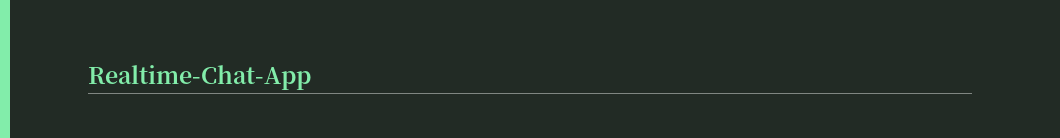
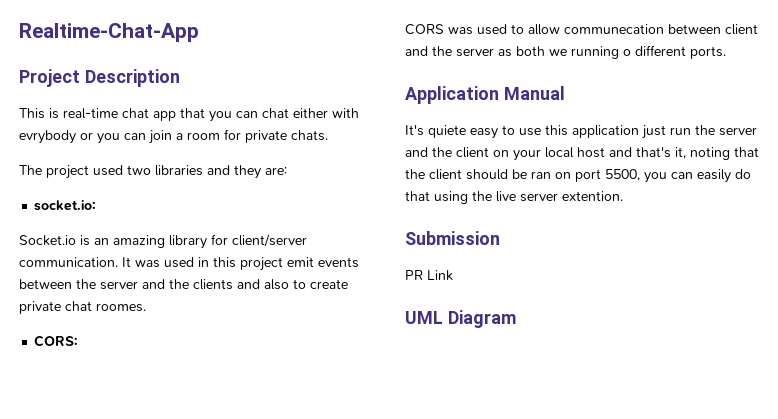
+ Project Description
+ This is real-time chat app that you can chat either with evrybody or you can join a room for private chats.
+ The project used two libraries and they are:
+ socket.io:
+ Socket.io is an amazing library for client/server communication. It was used in this project emit events between the server and the clients and also to create private chat roomes.
+ CORS:
+ CORS was used to allow communecation between client and the server as both we running o different ports.
+ Application Manual
+ It's quiete easy to use this application just run the server and the client on your local host and that's it, noting that the client should be ran on port 5500, you can easily do that using the live server extention.
+ Submission
+ PR Link
+ UML Diagram

